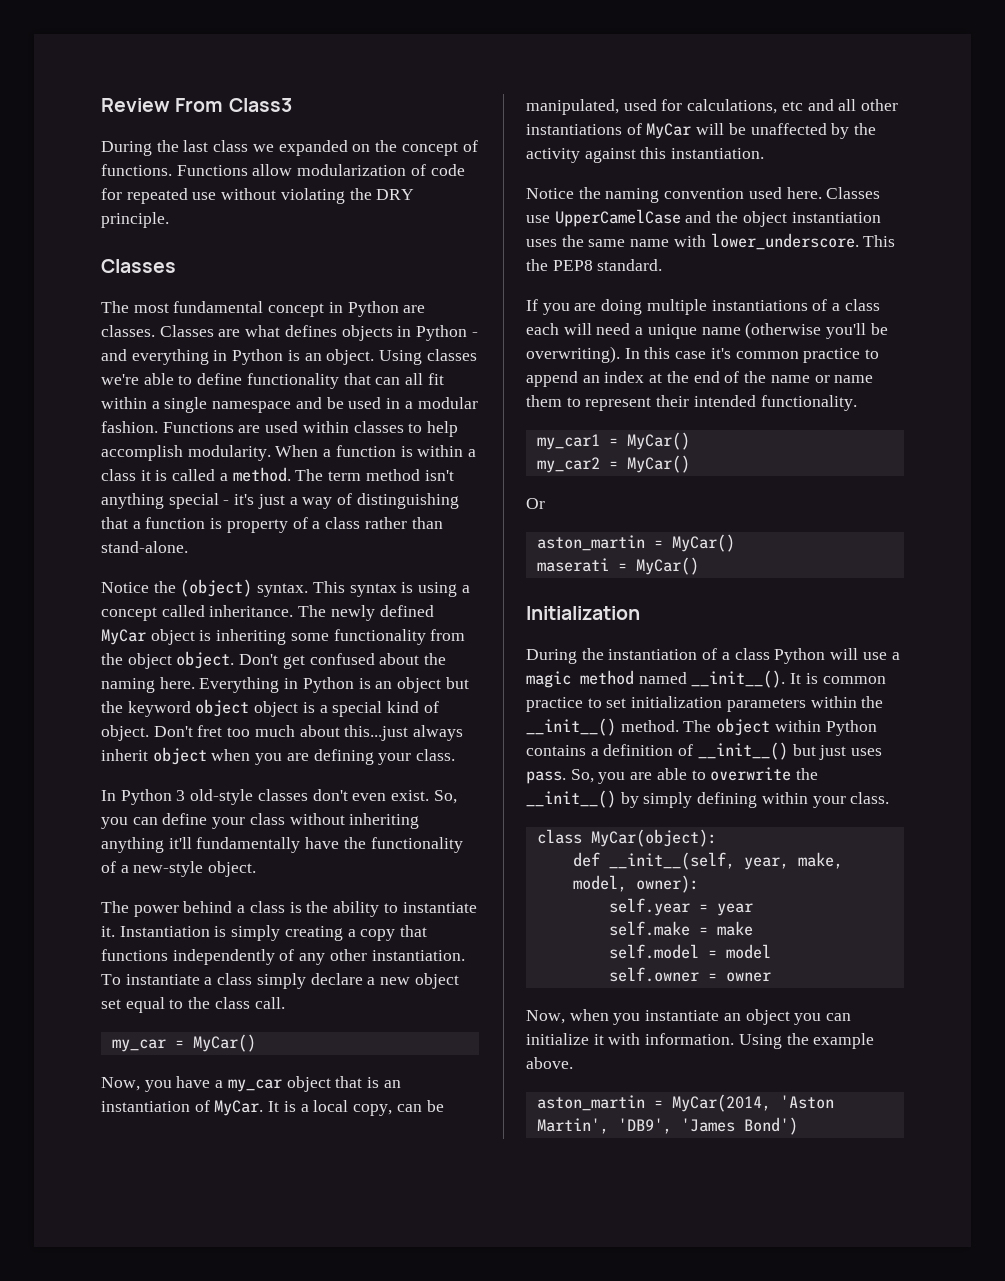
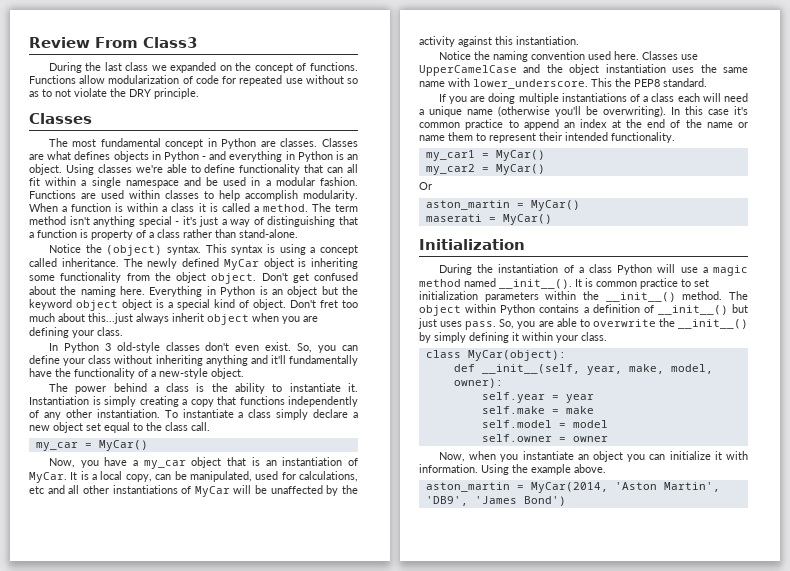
- Functions allow modularization of code for repeated use without violating the DRY principle.
+ Functions allow modularization of code for repeated use without so as to not violate the DRY principle.
- So, you can define your class without inheriting anything it'll fundamentally have the functionality of a new-style object.
+ So, you can define your class without inheriting anything and it'll fundamentally have the functionality of a new-style object.
- So, you are able to overwrite the __init__() by simply defining within your class.
+ So, you are able to overwrite the __init__() by simply defining it within your class.

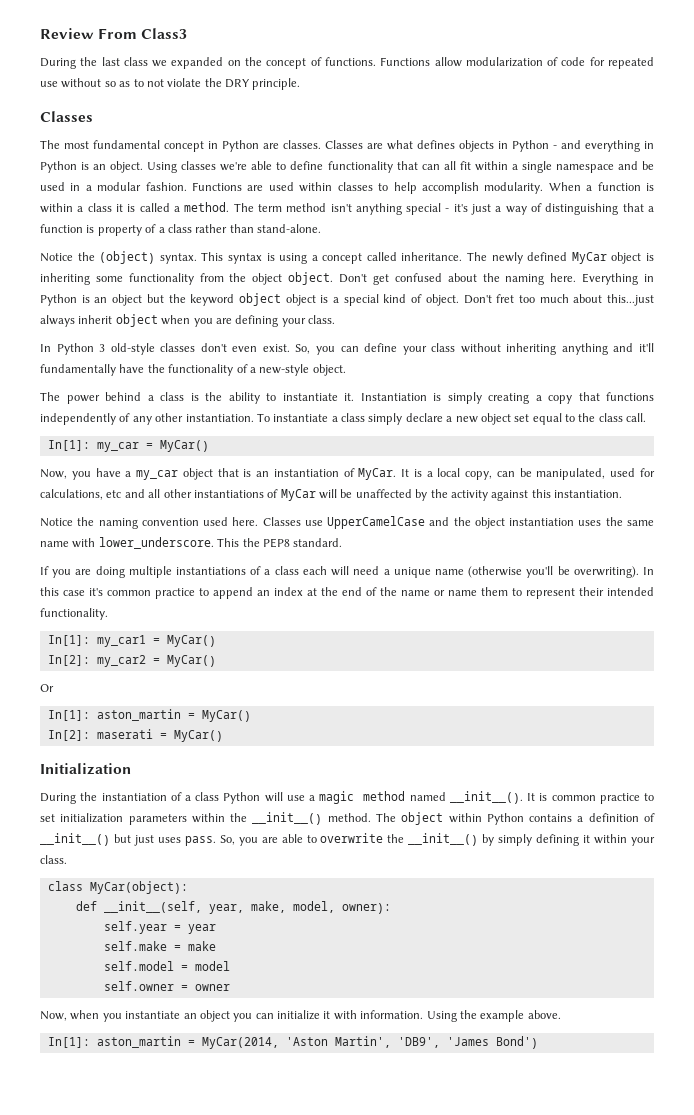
- my_car = MyCar()
+ In[1]: my_car = MyCar()
- my_car1 = MyCar()
+ In[1]: my_car1 = MyCar()
- my_car2 = MyCar()
+ In[2]: my_car2 = MyCar()
- aston_martin = MyCar()
+ In[1]: aston_martin = MyCar()
- maserati = MyCar()
+ In[2]: maserati = MyCar()
- aston_martin = MyCar(2014, 'Aston Martin', 'DB9', 'James Bond')
+ In[1]: aston_martin = MyCar(2014, 'Aston Martin', 'DB9', 'James Bond')

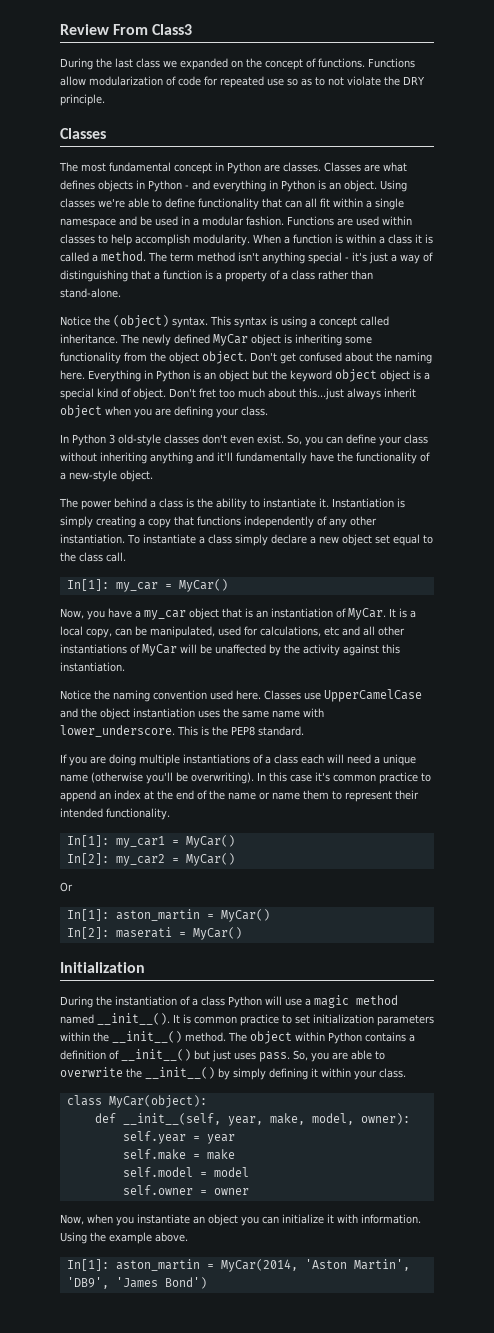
- Functions allow modularization of code for repeated use without so as to not violate the DRY principle.
+ Functions allow modularization of code for repeated use so as to not violate the DRY principle.
- The term method isn't anything special - it's just a way of distinguishing that a function is property of a class rather than stand-alone.
+ The term method isn't anything special - it's just a way of distinguishing that a function is a property of a class rather than stand-alone.
- This the PEP8 standard.
+ This is the PEP8 standard.

